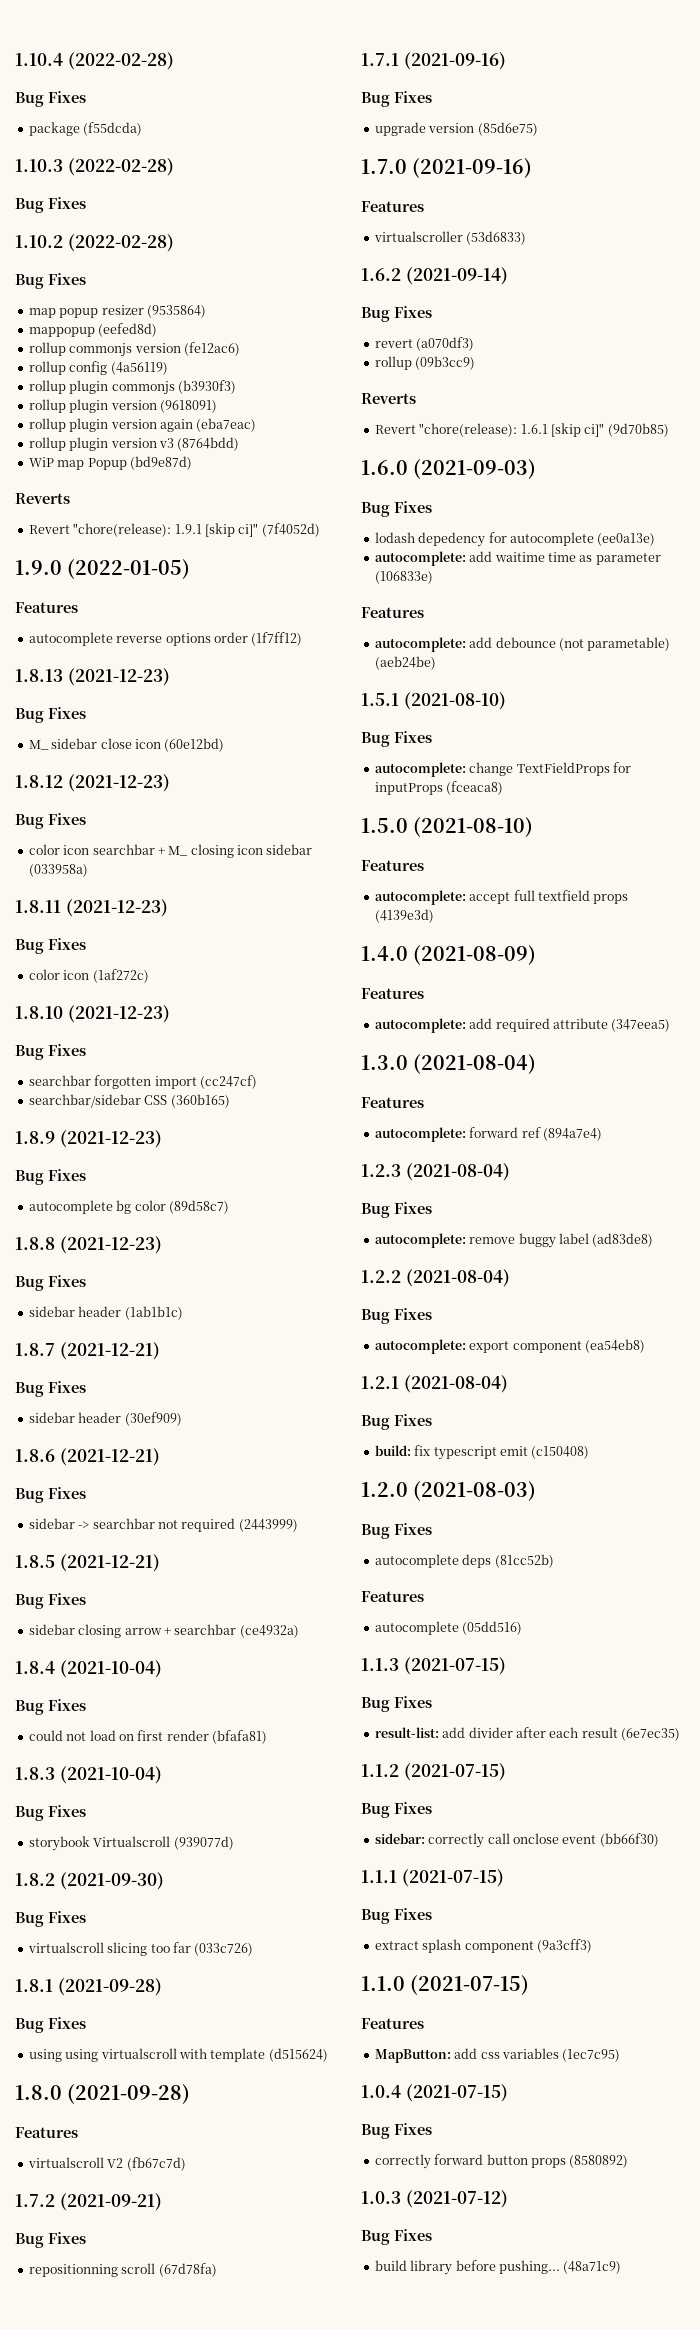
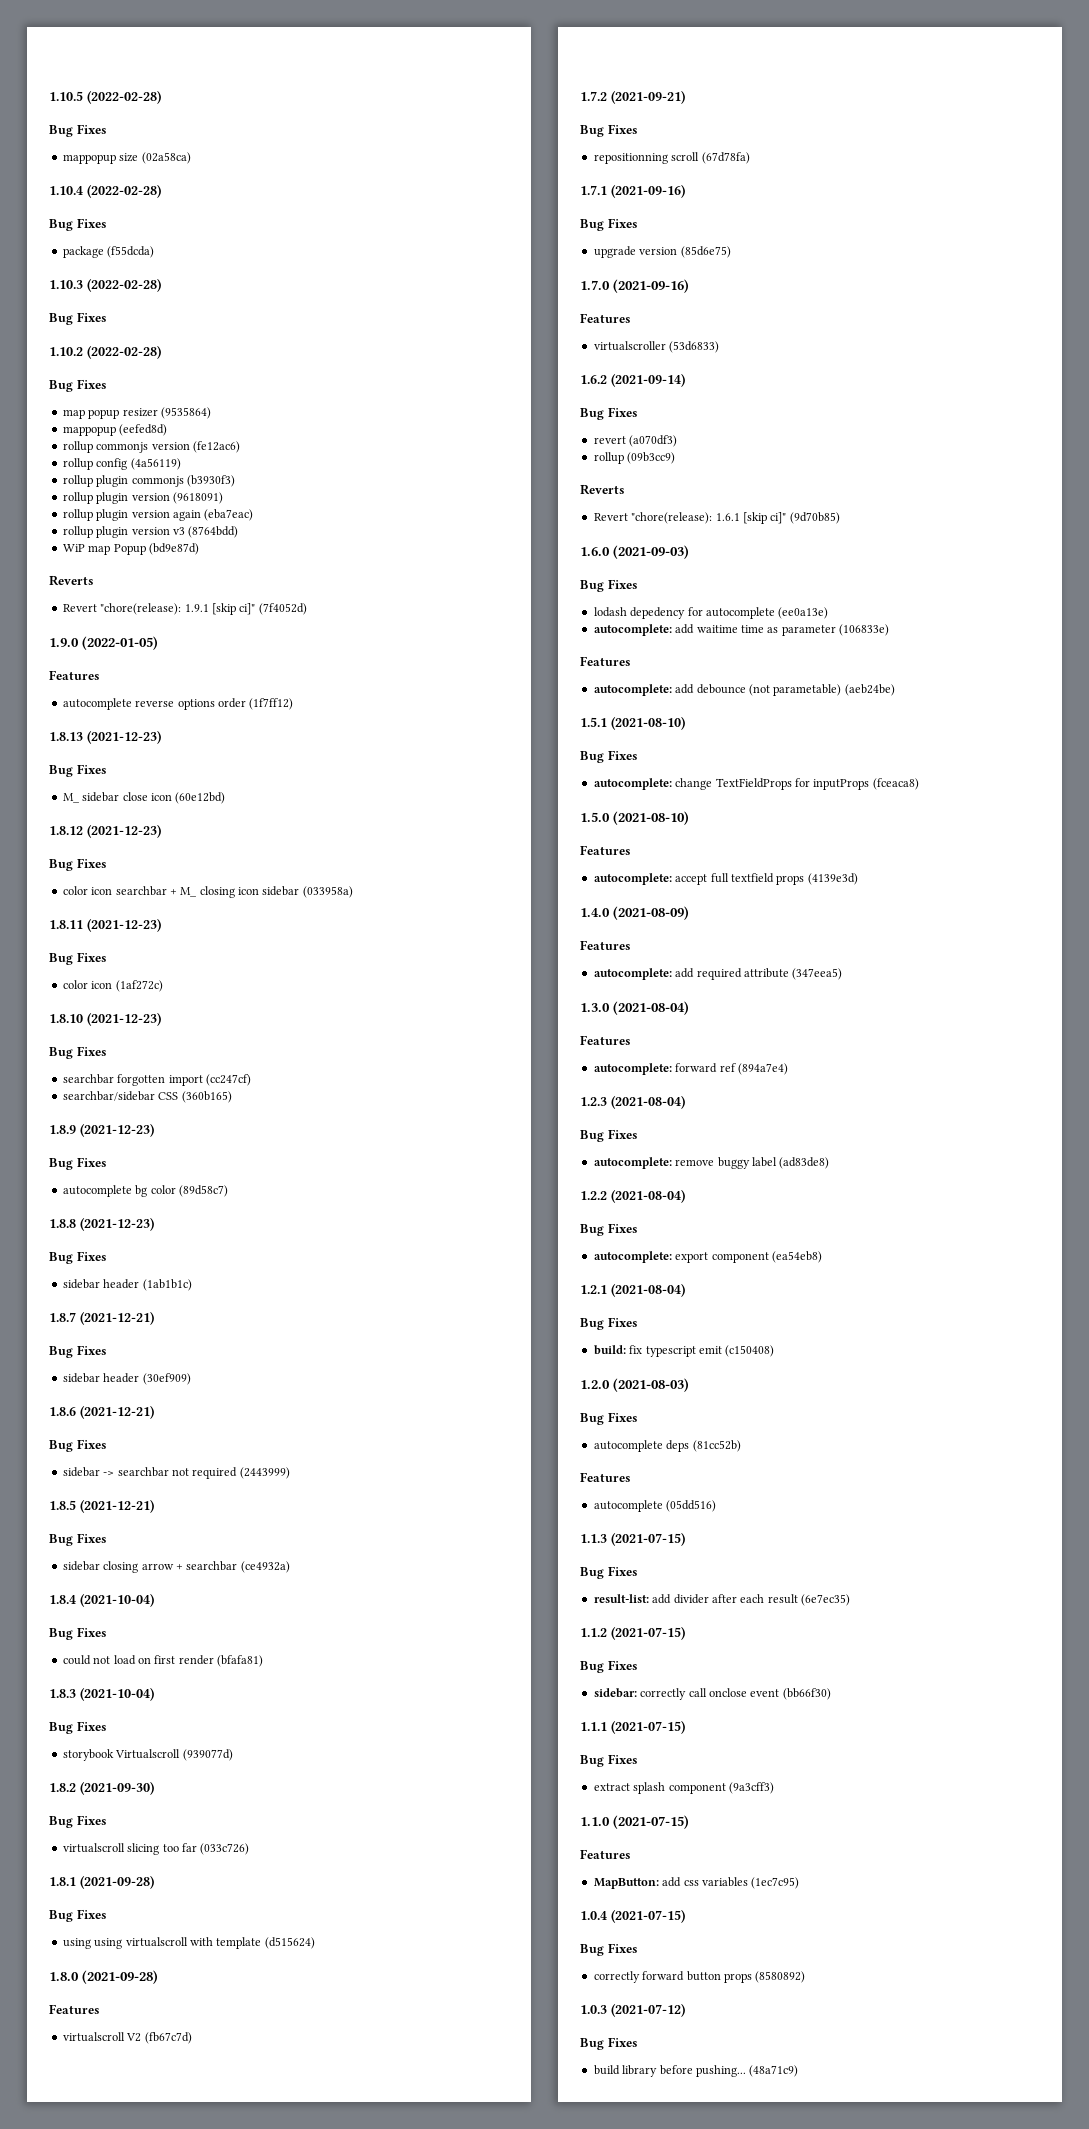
+ 1.10.5 (2022-02-28)
+ Bug Fixes
+ mappopup size (02a58ca)

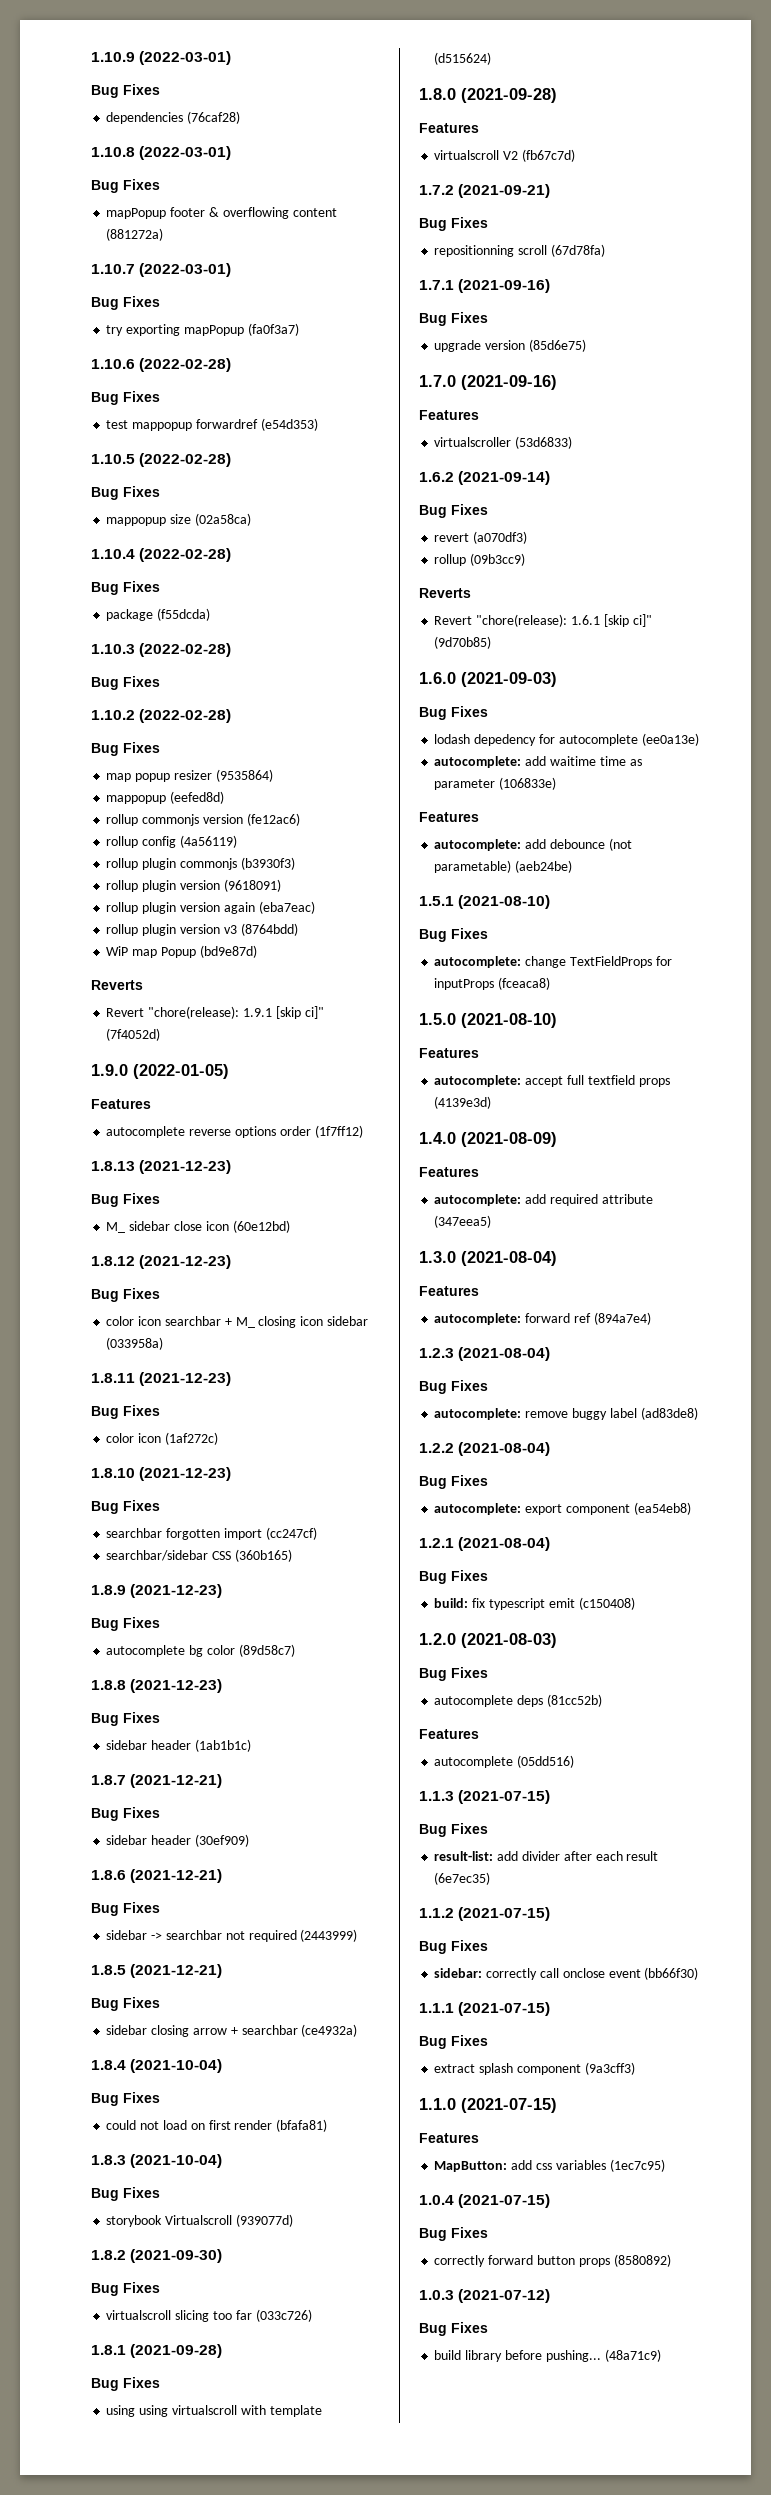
+ 1.10.9 (2022-03-01)
+ Bug Fixes
+ dependencies (76caf28)
+ 1.10.8 (2022-03-01)
+ Bug Fixes
+ mapPopup footer & overflowing content (881272a)
+ 1.10.7 (2022-03-01)
+ Bug Fixes
+ try exporting mapPopup (fa0f3a7)
+ 1.10.6 (2022-02-28)
+ Bug Fixes
+ test mappopup forwardref (e54d353)

